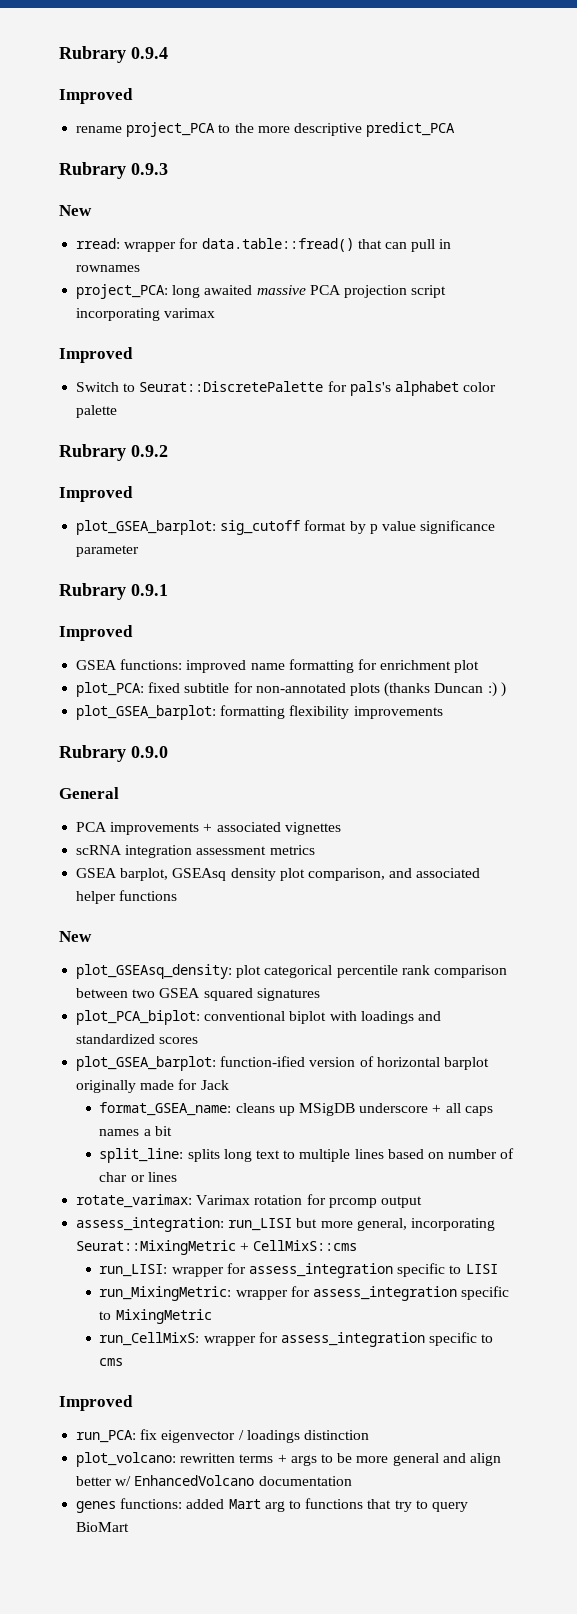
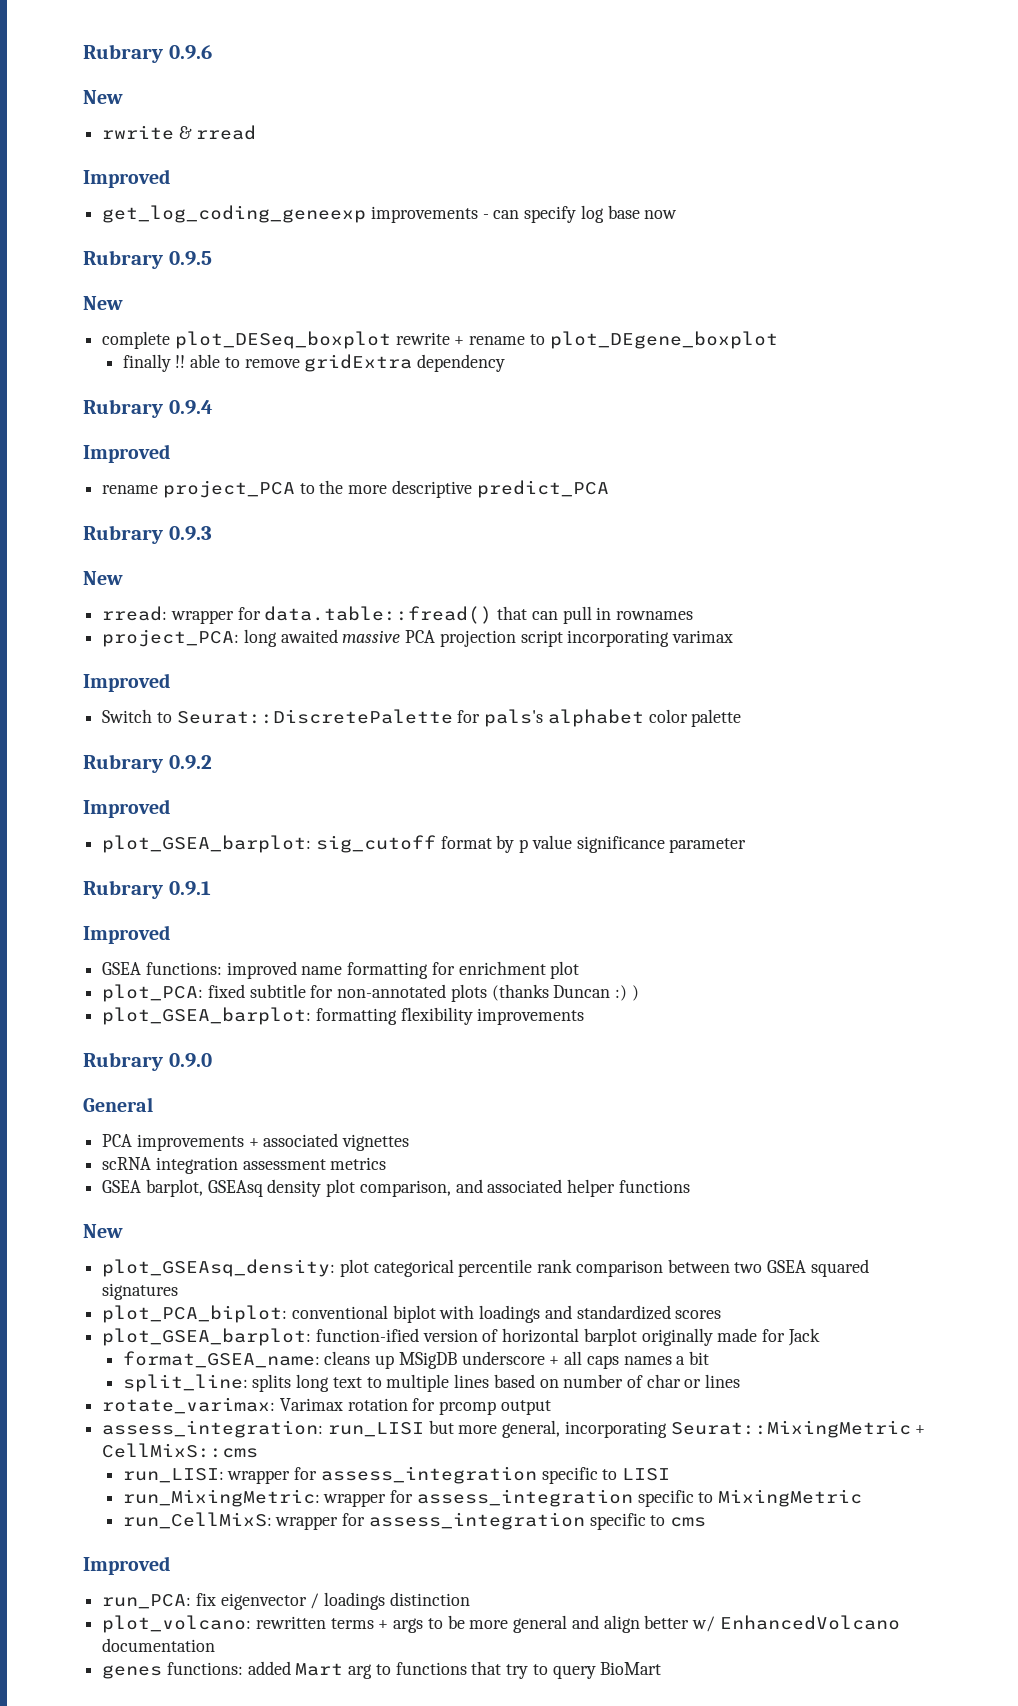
+ Rubrary 0.9.6
+ New
+ rwrite & rread
+ Improved
+ get_log_coding_geneexp improvements - can specify log base now
+ Rubrary 0.9.5
+ New
+ complete plot_DESeq_boxplot rewrite + rename to plot_DEgene_boxplot
+ finally !! able to remove gridExtra dependency

